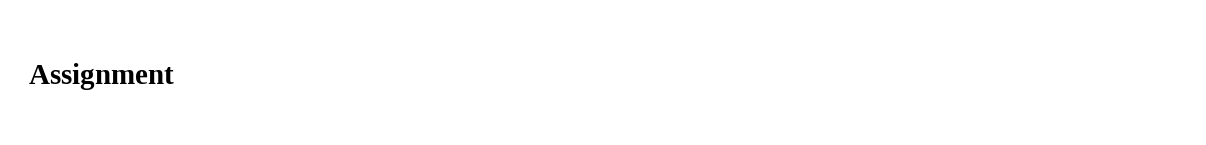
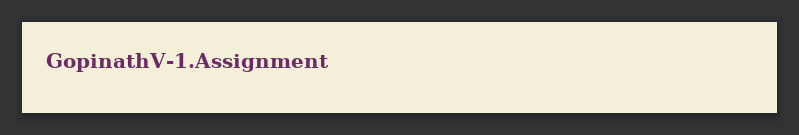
- Assignment
+ GopinathV-1.Assignment

